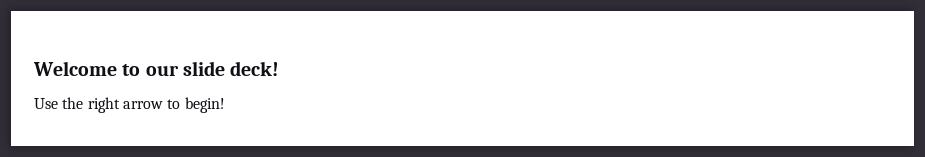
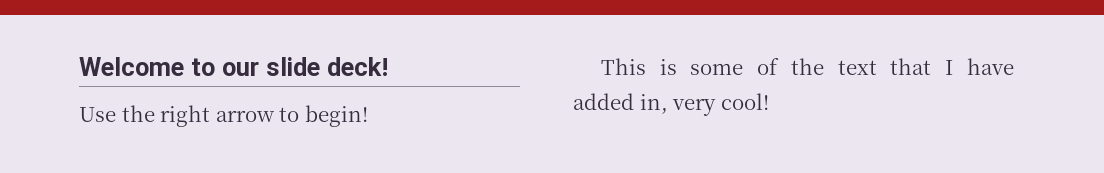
+ This is some of the text that I have added in, very cool!

